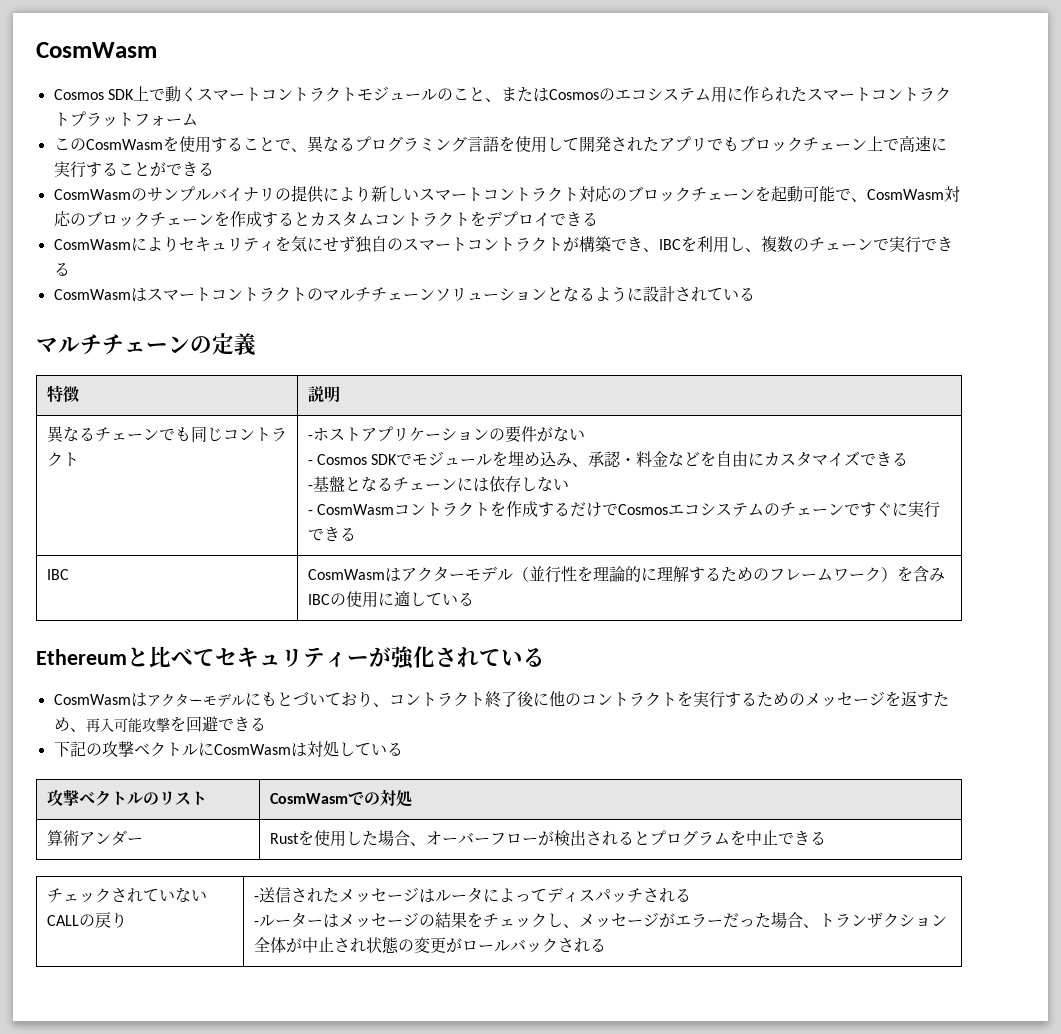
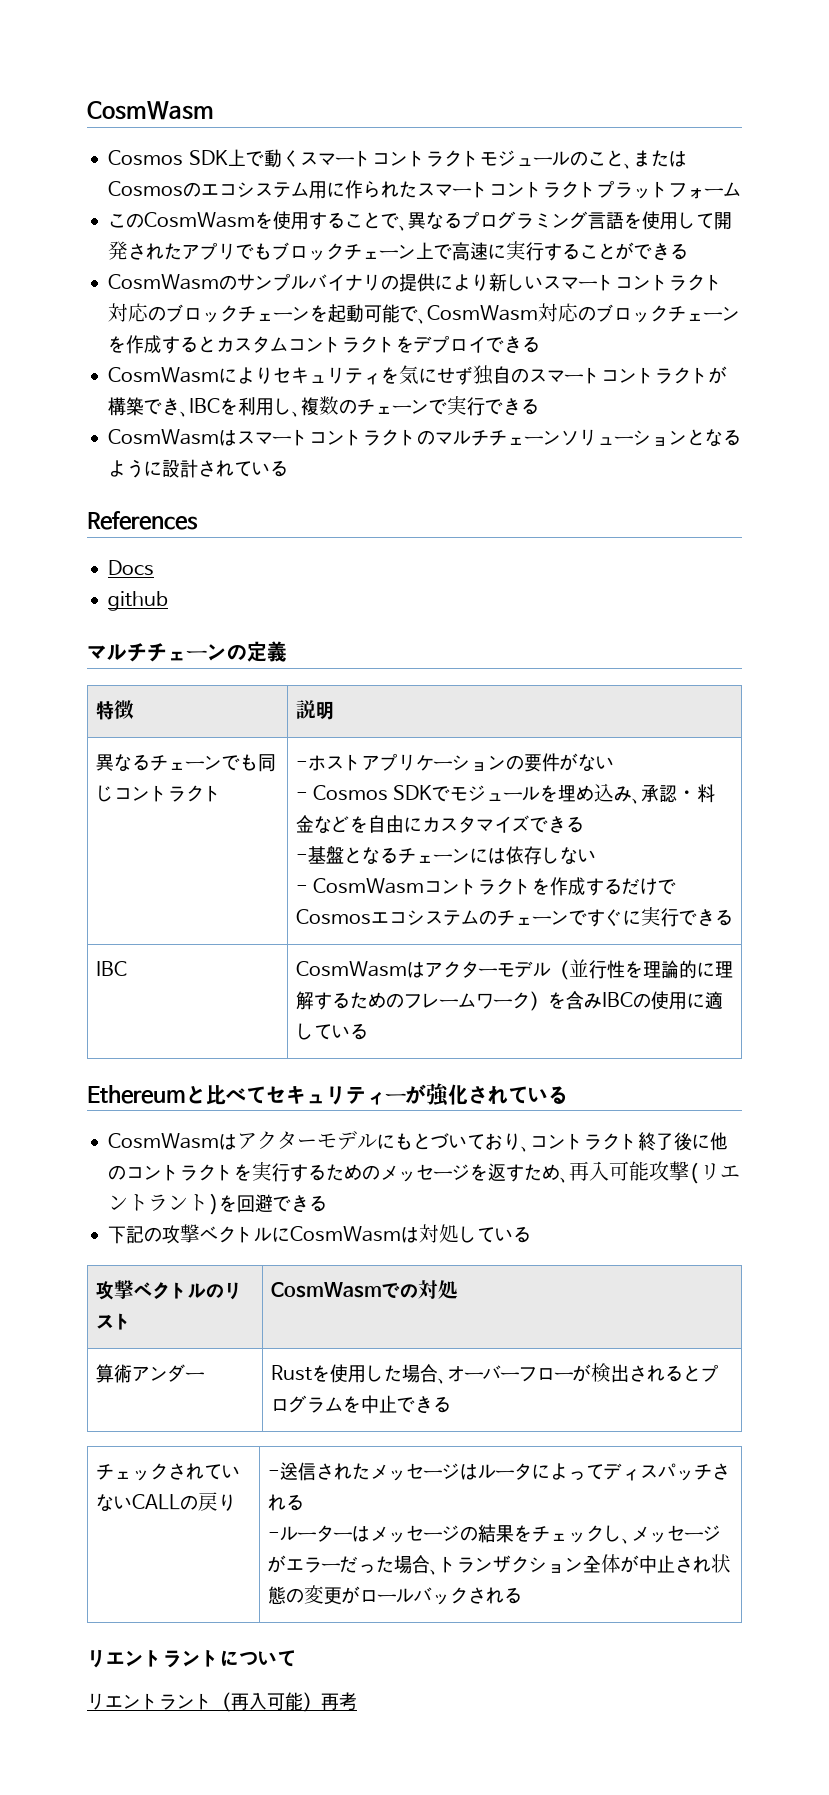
+ References
+ Docs
+ github
- CosmWasmはアクターモデルにもとづいており、コントラクト終了後に他のコントラクトを実行するためのメッセージを返すため、再入可能攻撃を回避できる
+ CosmWasmはアクターモデルにもとづいており、コントラクト終了後に他のコントラクトを実行するためのメッセージを返すため、再入可能攻撃(リエントラント)を回避できる
+ リエントラントについて
+ リエントラント（再入可能）再考

